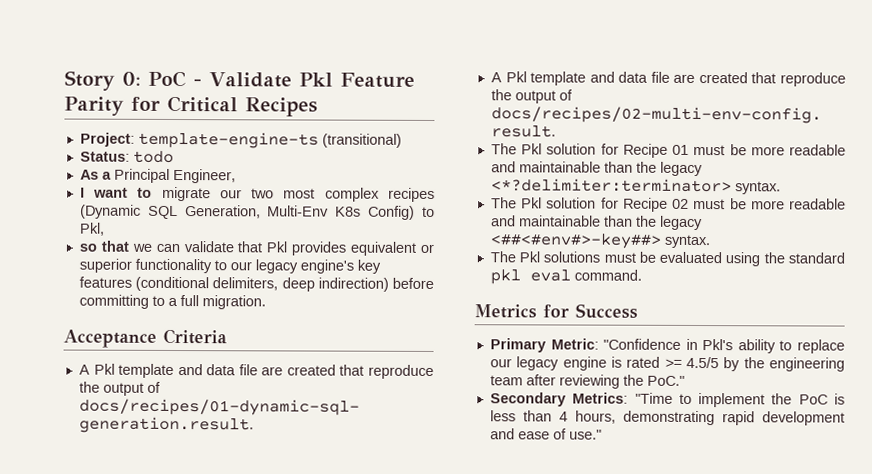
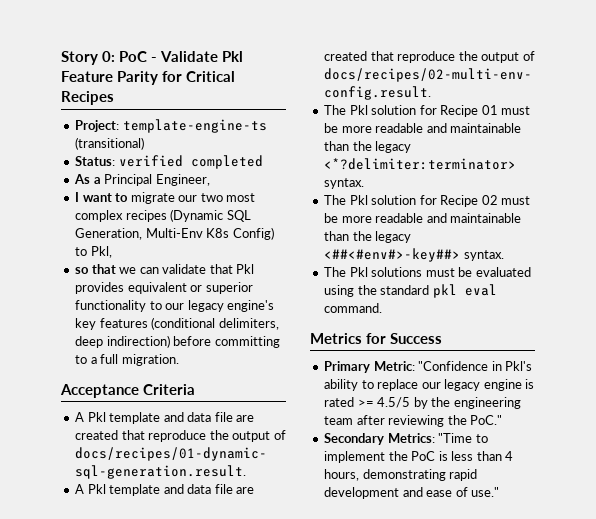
- Status: todo
+ Status: verified completed

